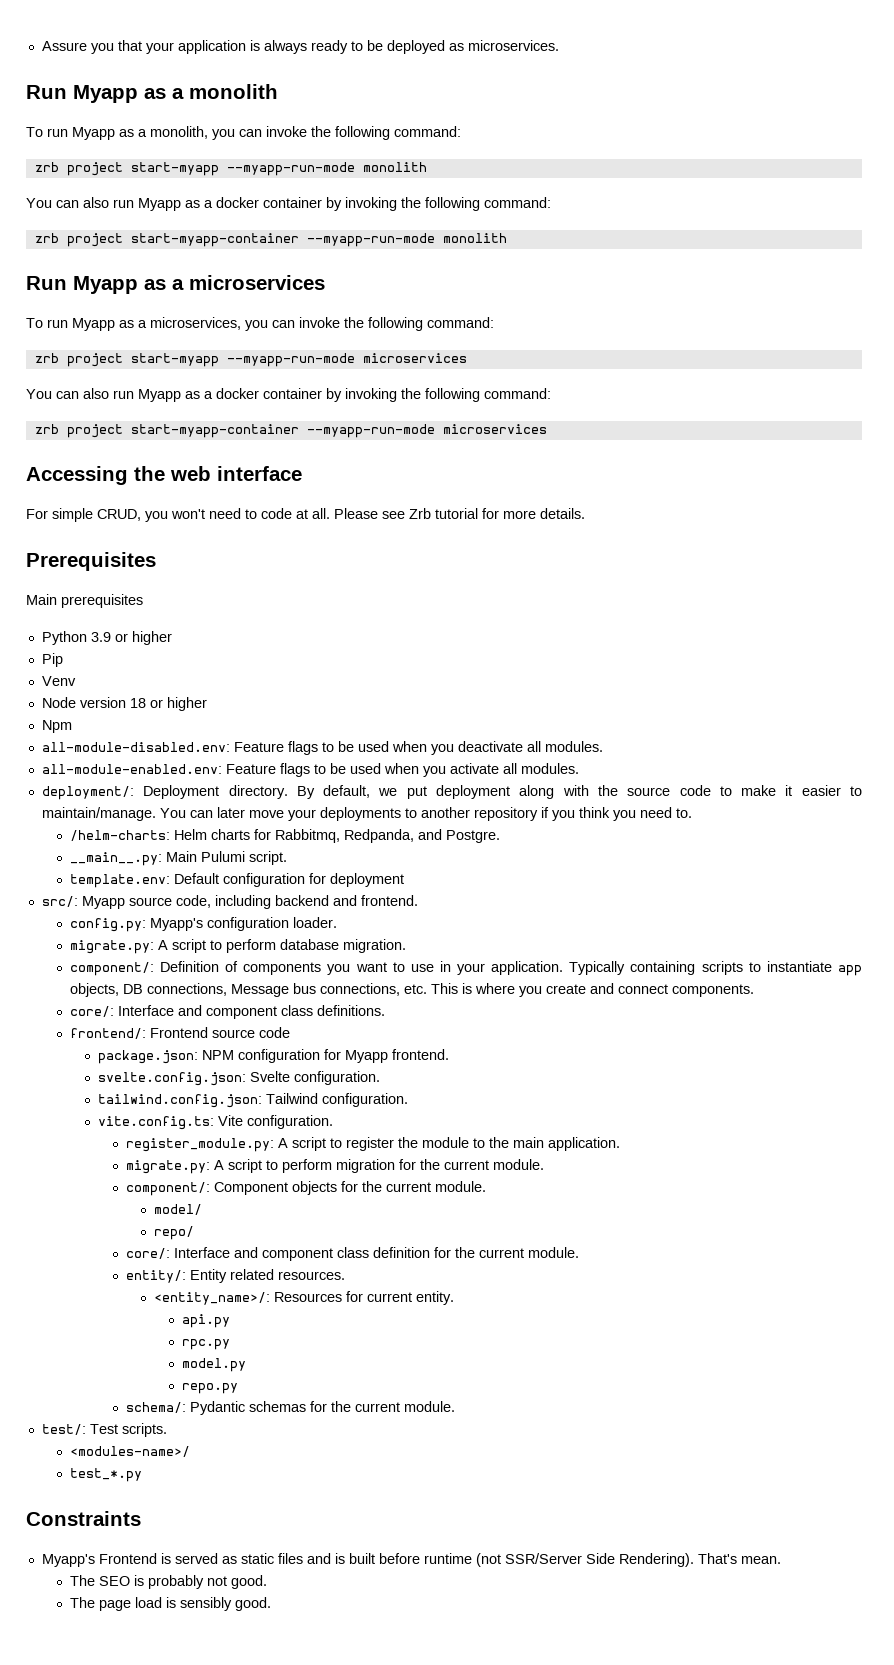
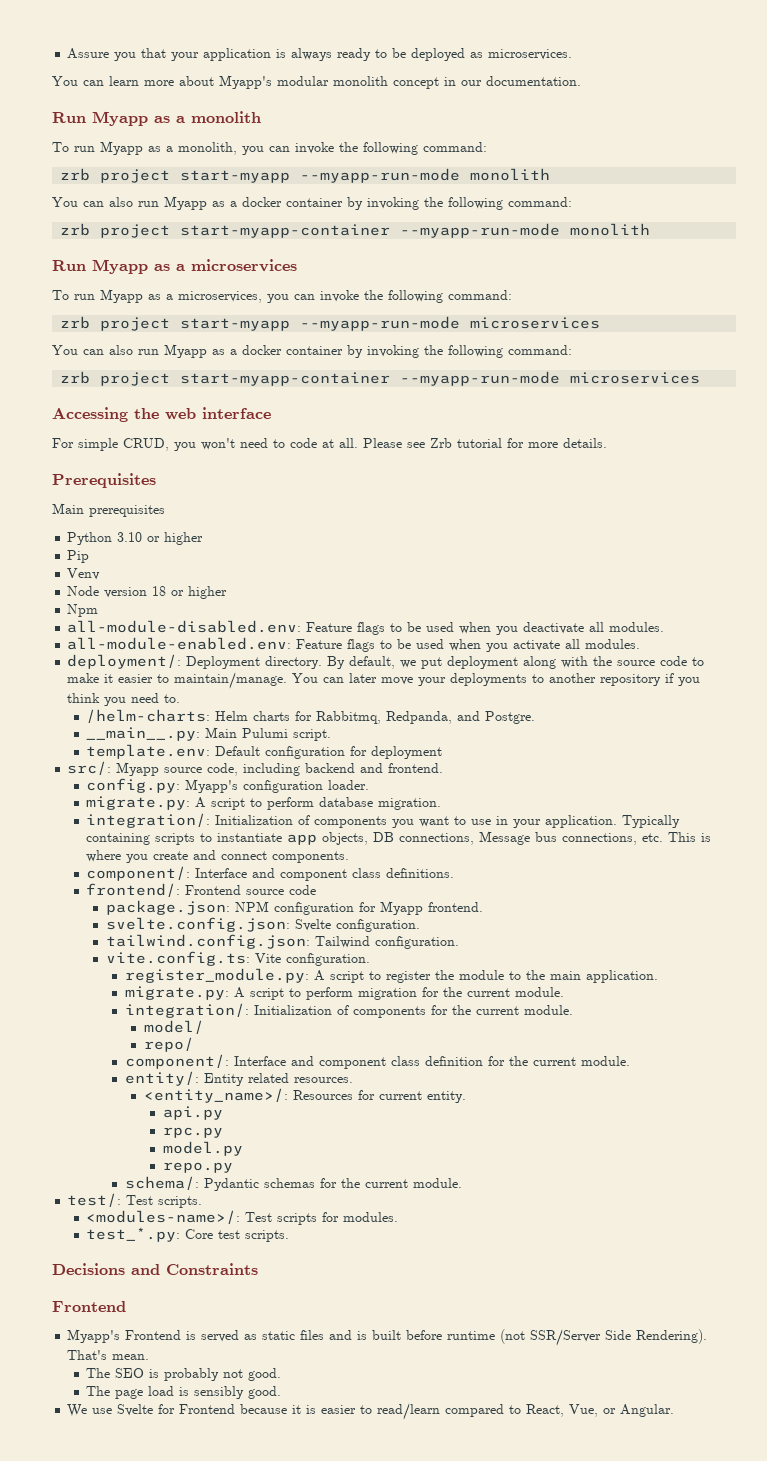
+ You can learn more about Myapp's modular monolith concept in our documentation.
- Python 3.9 or higher
+ Python 3.10 or higher
- component/: Definition of components you want to use in your application.
+ integration/: Initialization of components you want to use in your application.
- core/: Interface and component class definitions.
+ component/: Interface and component class definitions.
- component/: Component objects for the current module.
+ integration/: Initialization of components for the current module.
- core/: Interface and component class definition for the current module.
+ component/: Interface and component class definition for the current module.
- <modules-name>/
- test_*.py
- Constraints
+ <modules-name>/: Test scripts for modules.
+ test_*.py: Core test scripts.
+ Decisions and Constraints
+ Frontend
+ We use Svelte for Frontend because it is easier to read/learn compared to React, Vue, or Angular.

